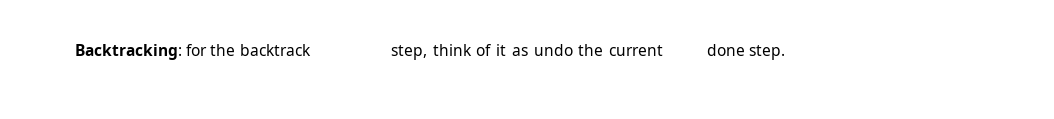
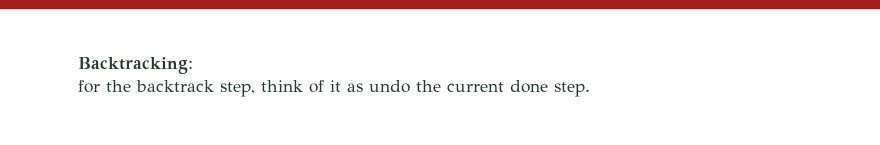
- Backtracking: for the backtrack step, think of it as undo the current done step.
+ Backtracking:
+ for the backtrack step, think of it as undo the current done step.

